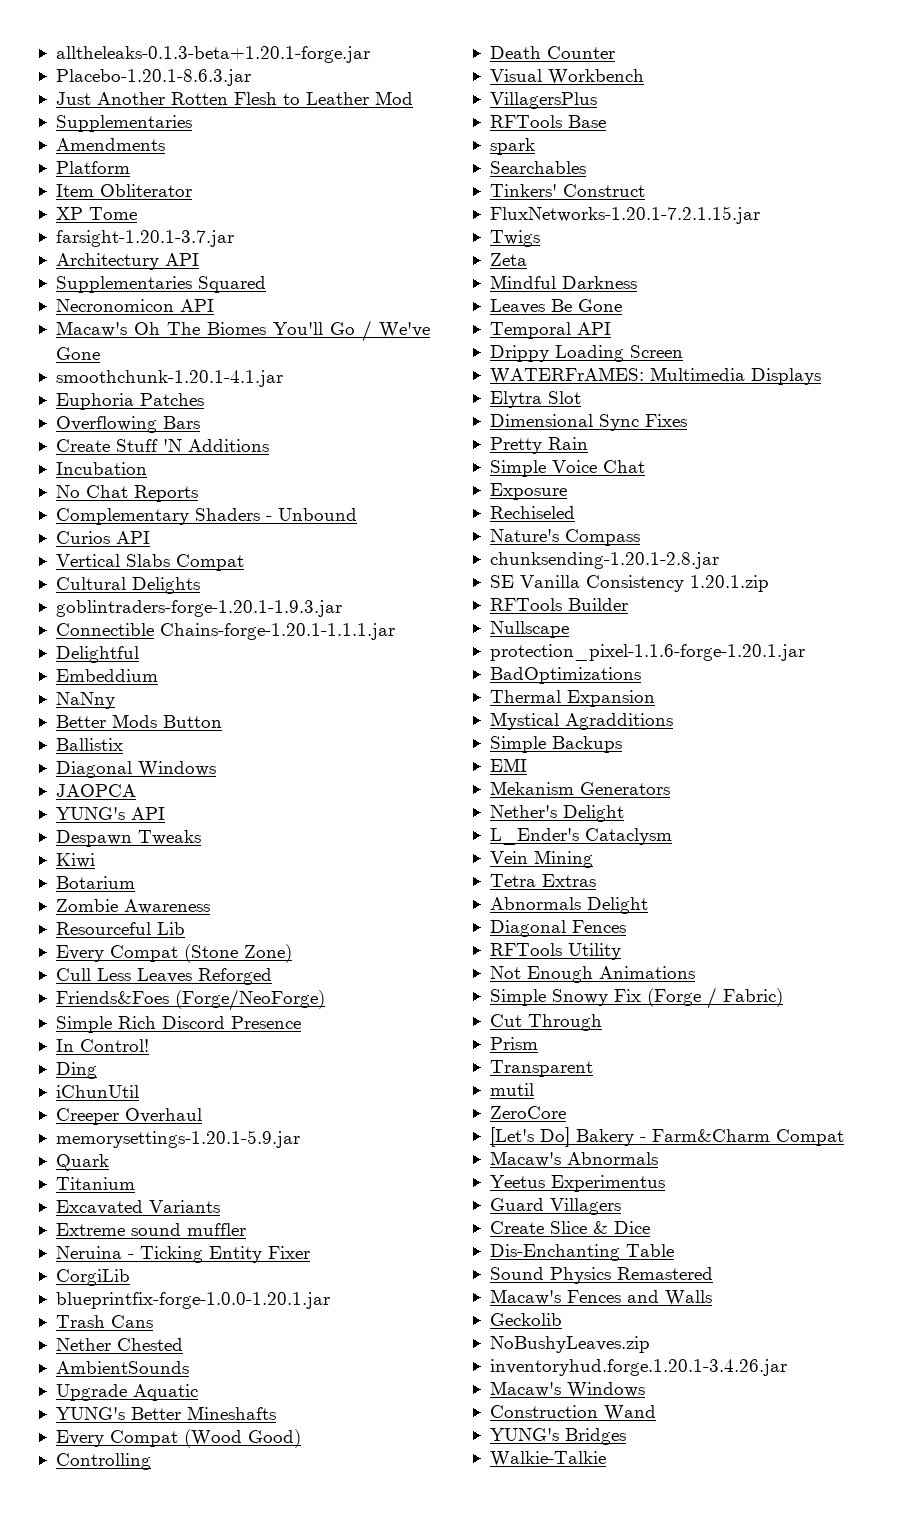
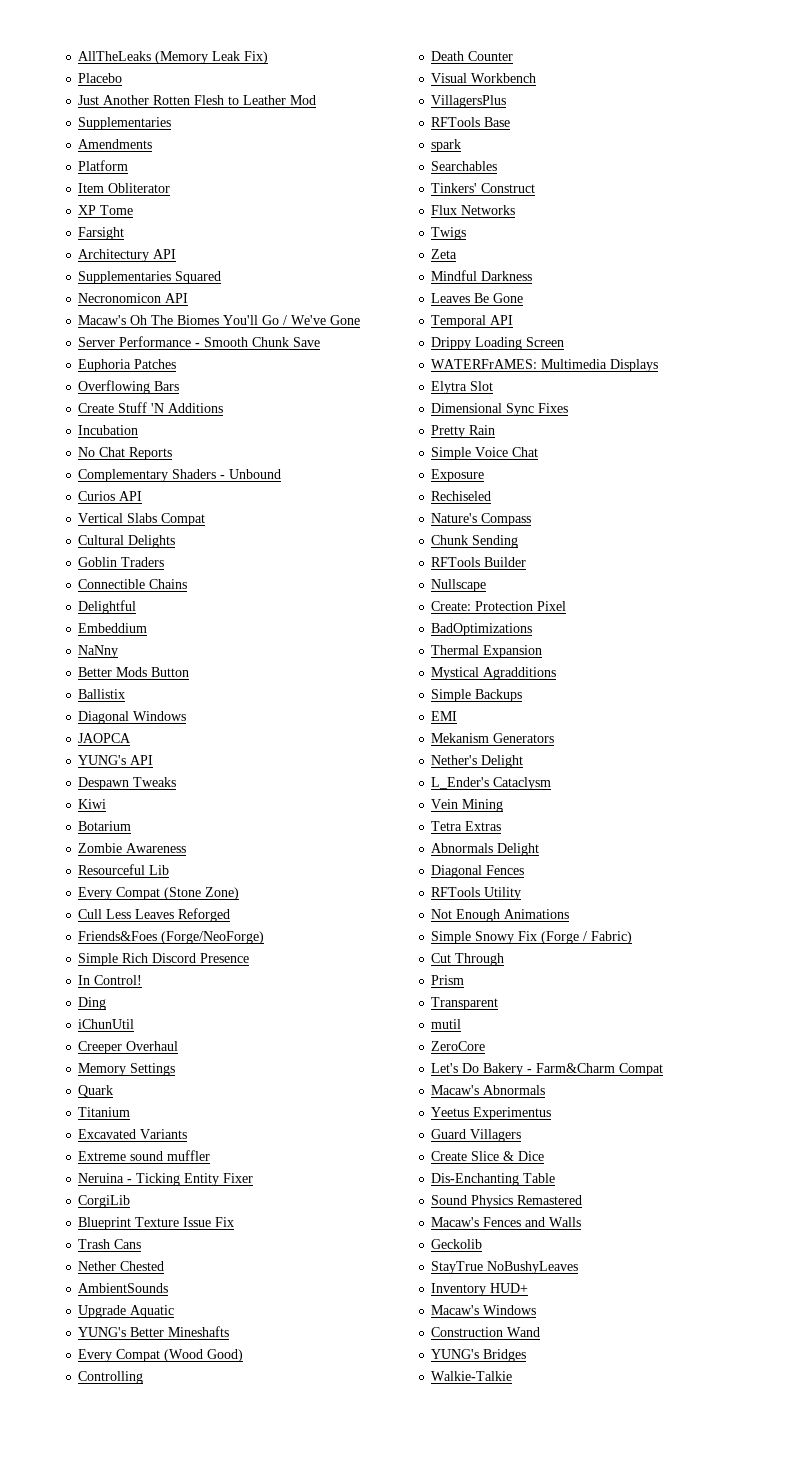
- alltheleaks-0.1.3-beta+1.20.1-forge.jar
- Placebo-1.20.1-8.6.3.jar
+ AllTheLeaks (Memory Leak Fix)
+ Placebo
- farsight-1.20.1-3.7.jar
+ Farsight
- smoothchunk-1.20.1-4.1.jar
+ Server Performance - Smooth Chunk Save
- goblintraders-forge-1.20.1-1.9.3.jar
+ Goblin Traders
- Connectible Chains-forge-1.20.1-1.1.1.jar
+ Connectible Chains
- memorysettings-1.20.1-5.9.jar
+ Memory Settings
- blueprintfix-forge-1.0.0-1.20.1.jar
+ Blueprint Texture Issue Fix
- FluxNetworks-1.20.1-7.2.1.15.jar
+ Flux Networks
- chunksending-1.20.1-2.8.jar
- SE Vanilla Consistency 1.20.1.zip
+ Chunk Sending
- protection_pixel-1.1.6-forge-1.20.1.jar
+ Create: Protection Pixel
- [Let's Do] Bakery - Farm&Charm Compat
+ Let's Do Bakery - Farm&Charm Compat
- NoBushyLeaves.zip
- inventoryhud.forge.1.20.1-3.4.26.jar
+ StayTrue NoBushyLeaves
+ Inventory HUD+

